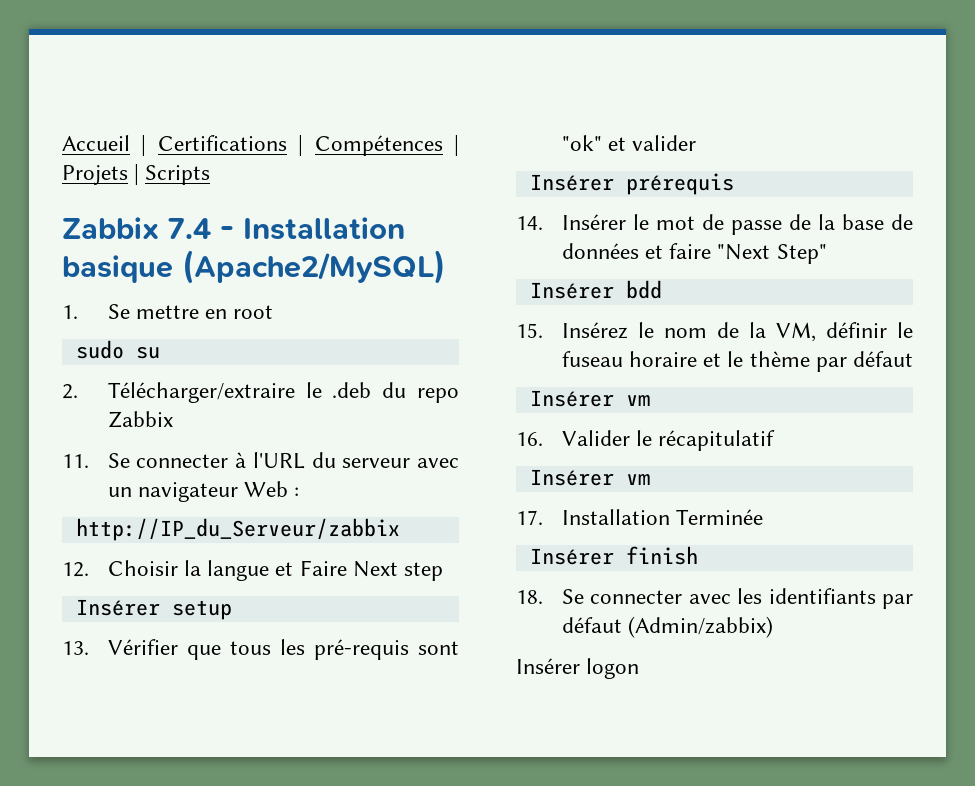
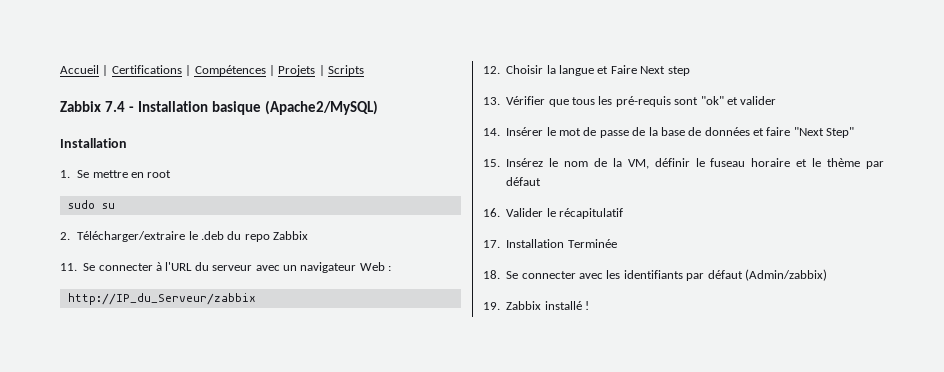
  Zabbix 7.4 - Installation basique (Apache2/MySQL)
+ Installation
- Insérer setup
- Insérer prérequis
- Insérer bdd
  15. Insérez le nom de la VM, définir le fuseau horaire et le thème par défaut
- Insérer vm
  16. Valider le récapitulatif
- Insérer vm
- Insérer finish
- Insérer logon
+ 19. Zabbix installé !

